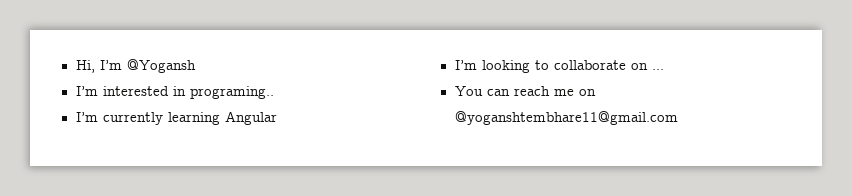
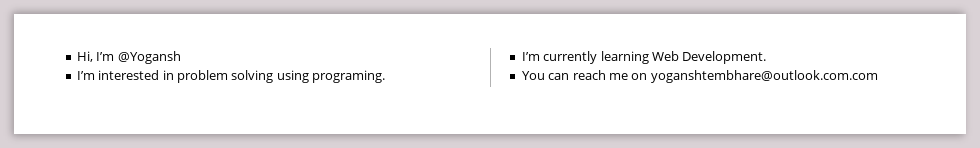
- I’m interested in programing..
+ I’m interested in problem solving using programing.
- I’m currently learning Angular
- I’m looking to collaborate on ...
+ I’m currently learning Web Development.
- You can reach me on @yoganshtembhare11@gmail.com
+ You can reach me on yoganshtembhare@outlook.com.com

